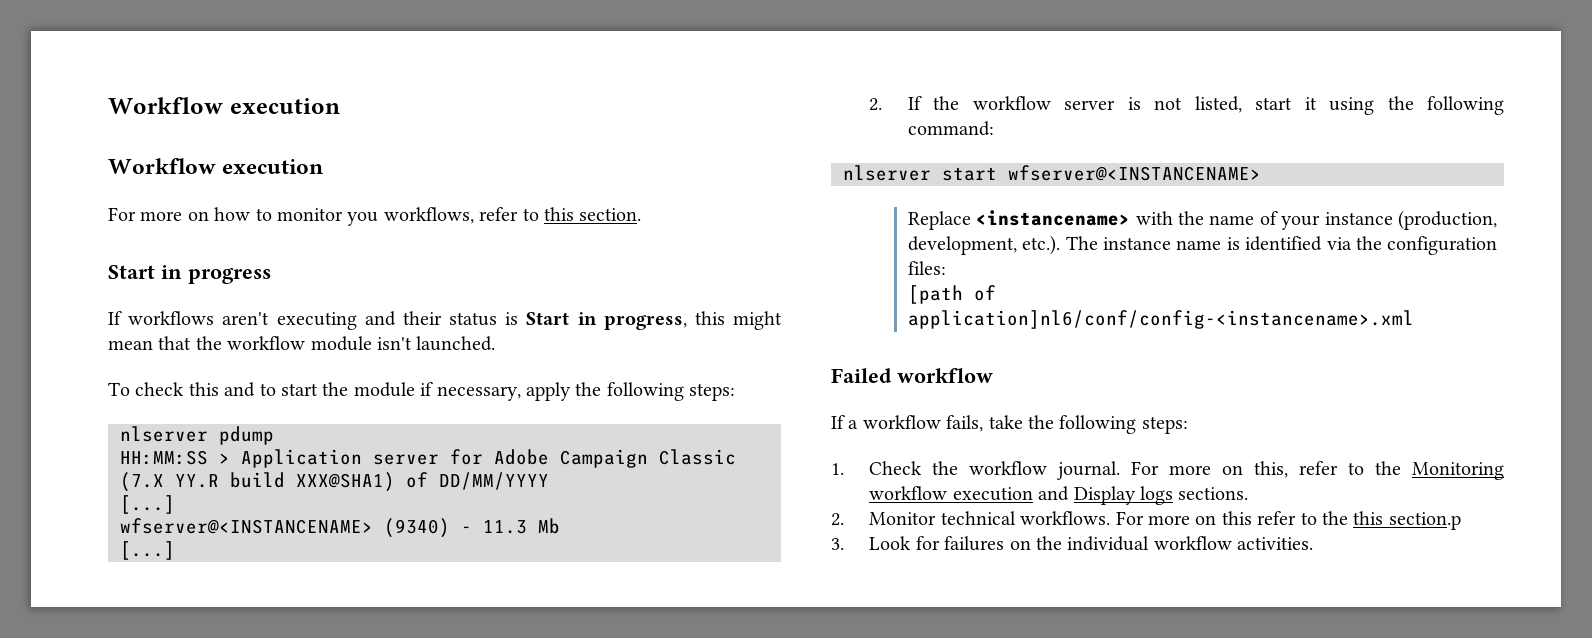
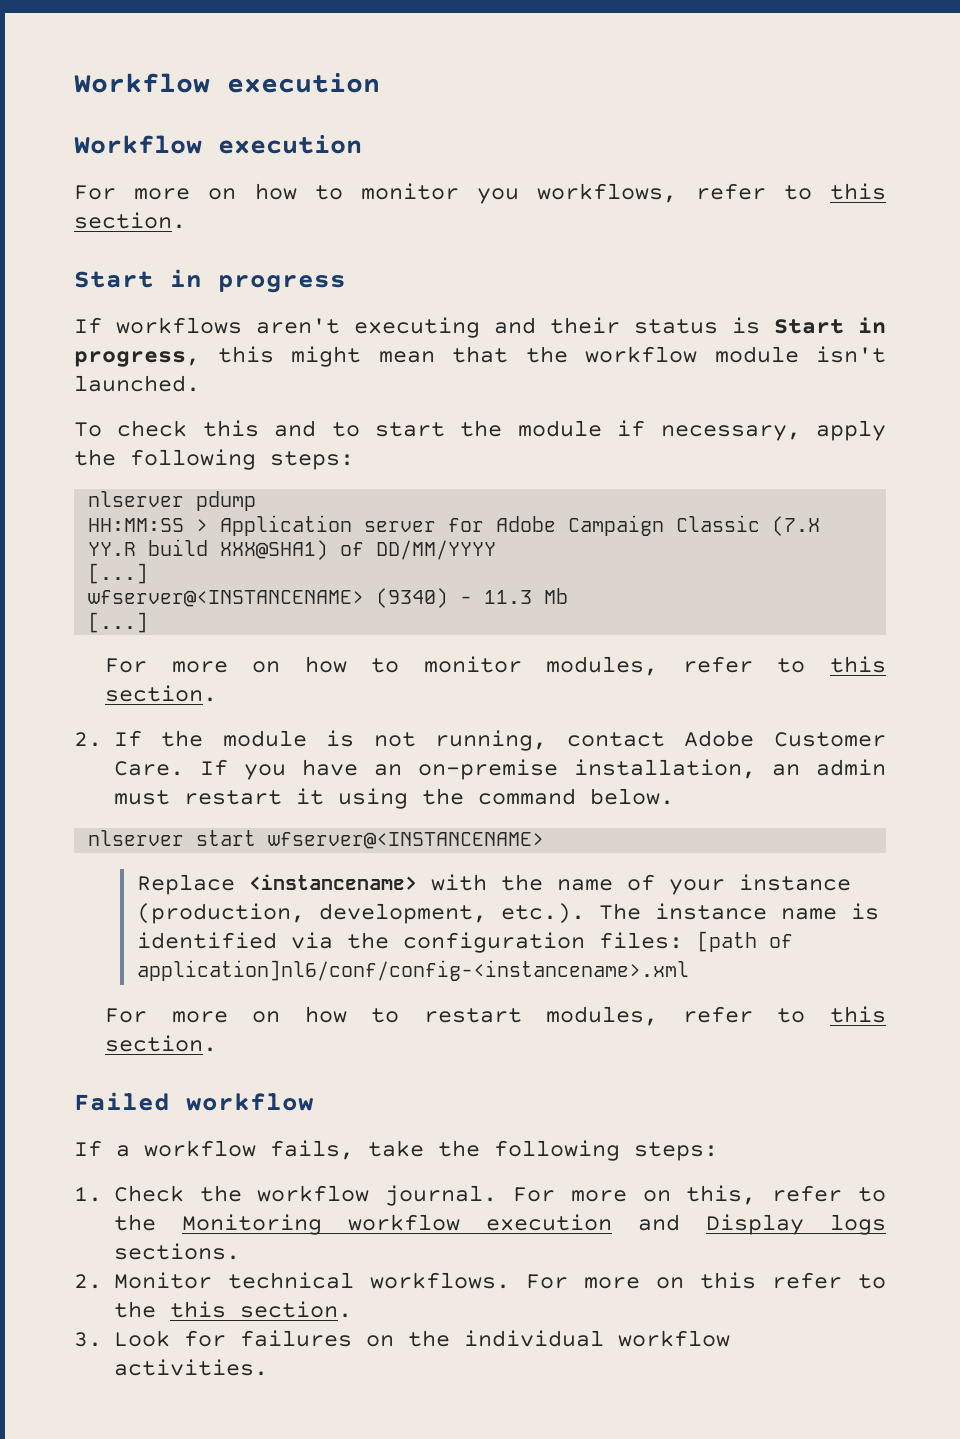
- 2. If the workflow server is not listed, start it using the following command:
+ For more on how to monitor modules, refer to this section.
+ 2. If the module is not running, contact Adobe Customer Care. If you have an on-premise installation, an admin must restart it using the command below.
- Replace <instancename> with the name of your instance (production, development, etc.). The instance name is identified via the configuration files:
- [path of application]nl6/conf/config-<instancename>.xml
+ Replace <instancename> with the name of your instance (production, development, etc.). The instance name is identified via the configuration files: [path of application]nl6/conf/config-<instancename>.xml
+ For more on how to restart modules, refer to this section.
- For more on this refer to the this section.p
+ For more on this refer to the this section.

